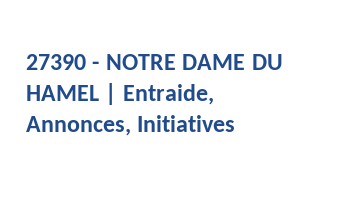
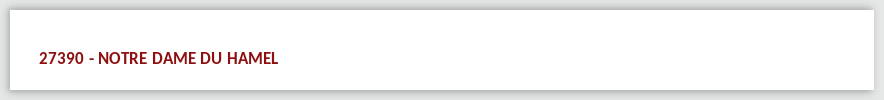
- 27390 - NOTRE DAME DU HAMEL | Entraide, Annonces, Initiatives
+ 27390 - NOTRE DAME DU HAMEL

